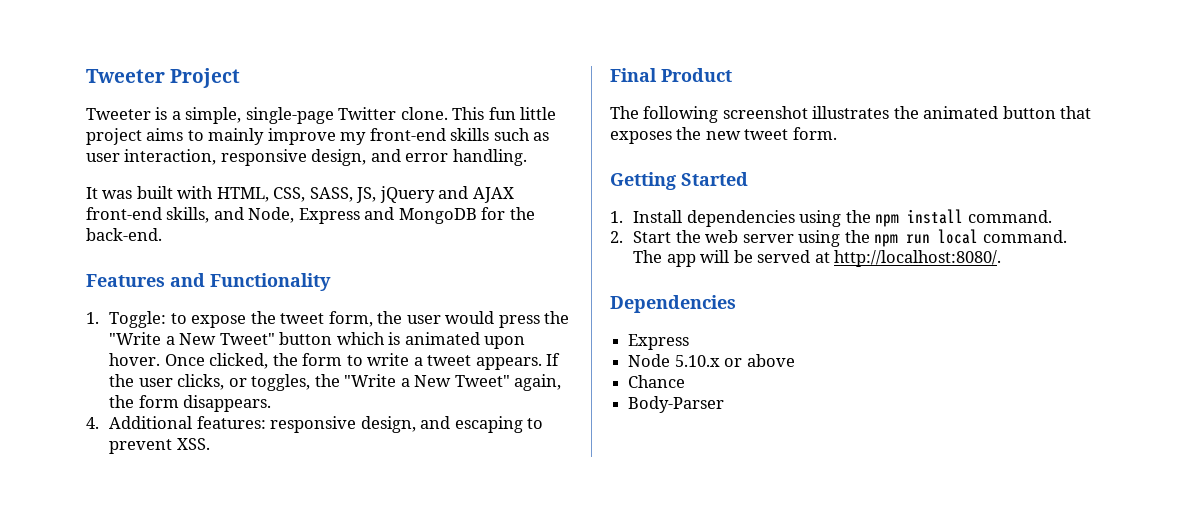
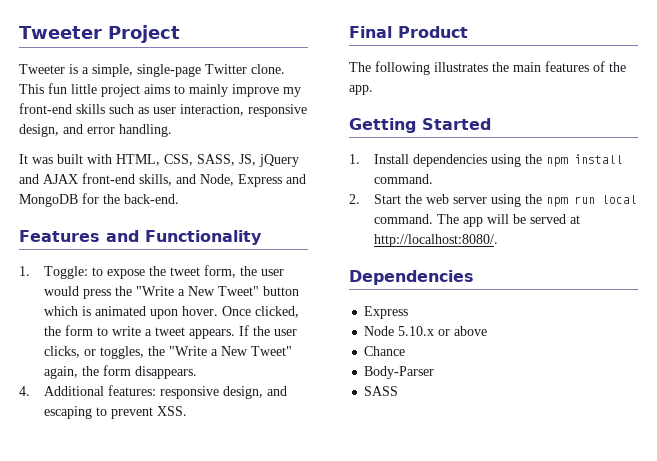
- The following screenshot illustrates the animated button that exposes the new tweet form.
+ The following illustrates the main features of the app.
+ SASS

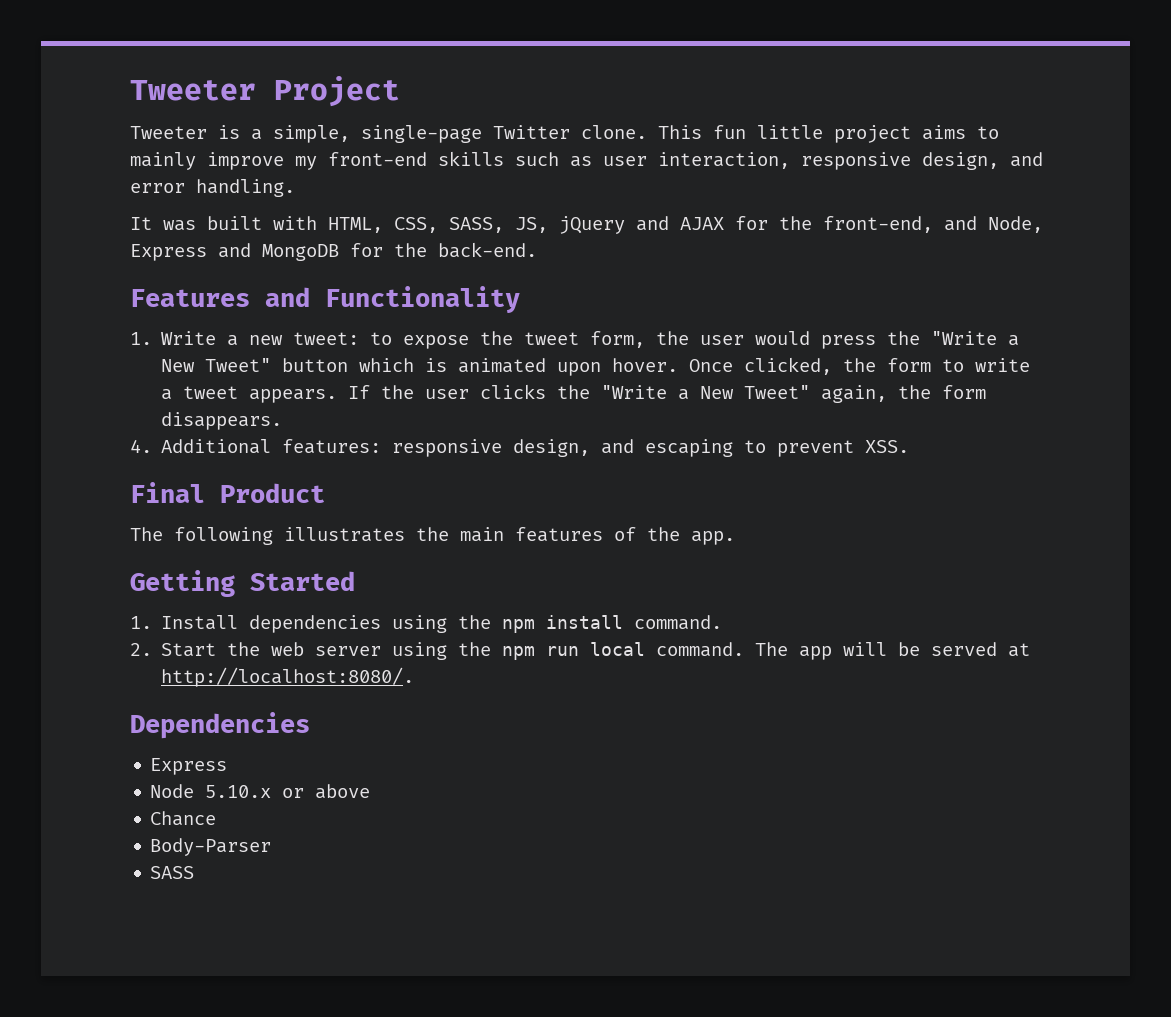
- It was built with HTML, CSS, SASS, JS, jQuery and AJAX front-end skills, and Node, Express and MongoDB for the back-end.
+ It was built with HTML, CSS, SASS, JS, jQuery and AJAX for the front-end, and Node, Express and MongoDB for the back-end.
- 1. Toggle: to expose the tweet form, the user would press the "Write a New Tweet" button which is animated upon hover.
+ 1. Write a new tweet: to expose the tweet form, the user would press the "Write a New Tweet" button which is animated upon hover.
- If the user clicks, or toggles, the "Write a New Tweet" again, the form disappears.
+ If the user clicks the "Write a New Tweet" again, the form disappears.

